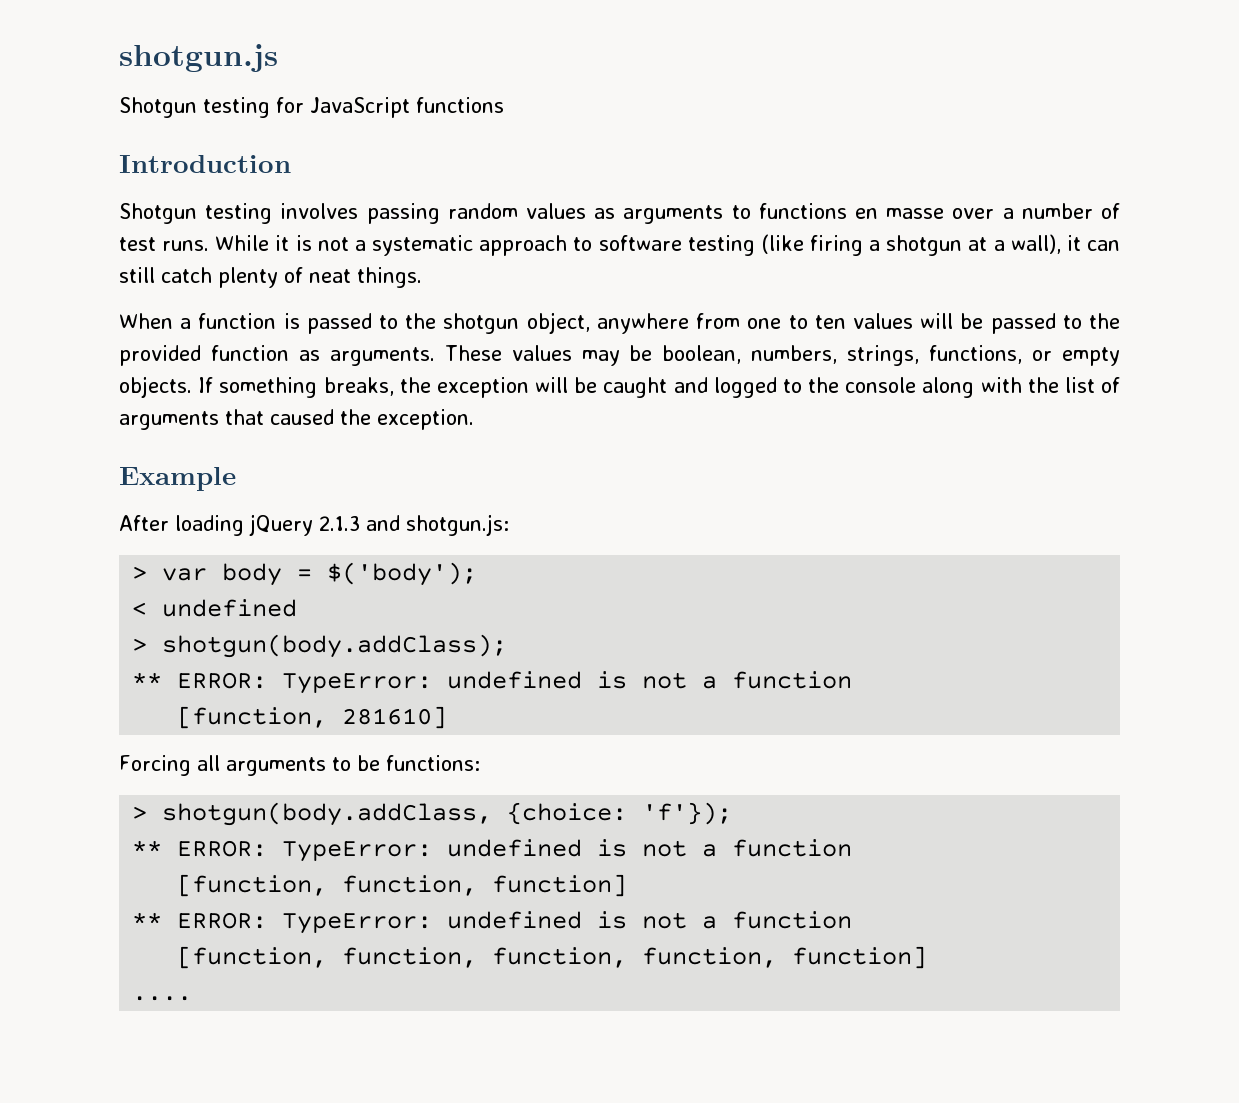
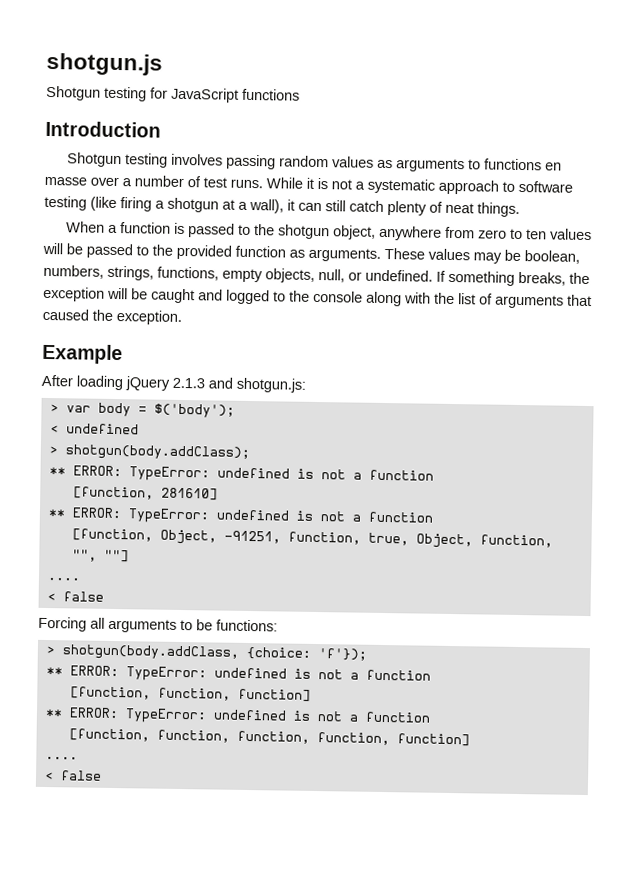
- When a function is passed to the shotgun object, anywhere from one to ten values will be passed to the provided function as arguments.
+ When a function is passed to the shotgun object, anywhere from zero to ten values will be passed to the provided function as arguments.
- These values may be boolean, numbers, strings, functions, or empty objects.
+ These values may be boolean, numbers, strings, functions, empty objects, null, or undefined.
  [function, 281610]
+ ** ERROR: TypeError: undefined is not a function
+ [function, Object, -91251, function, true, Object, function, "", ""]
+ ....
+ < false
  [function, function, function, function, function]
  ....
+ < false

